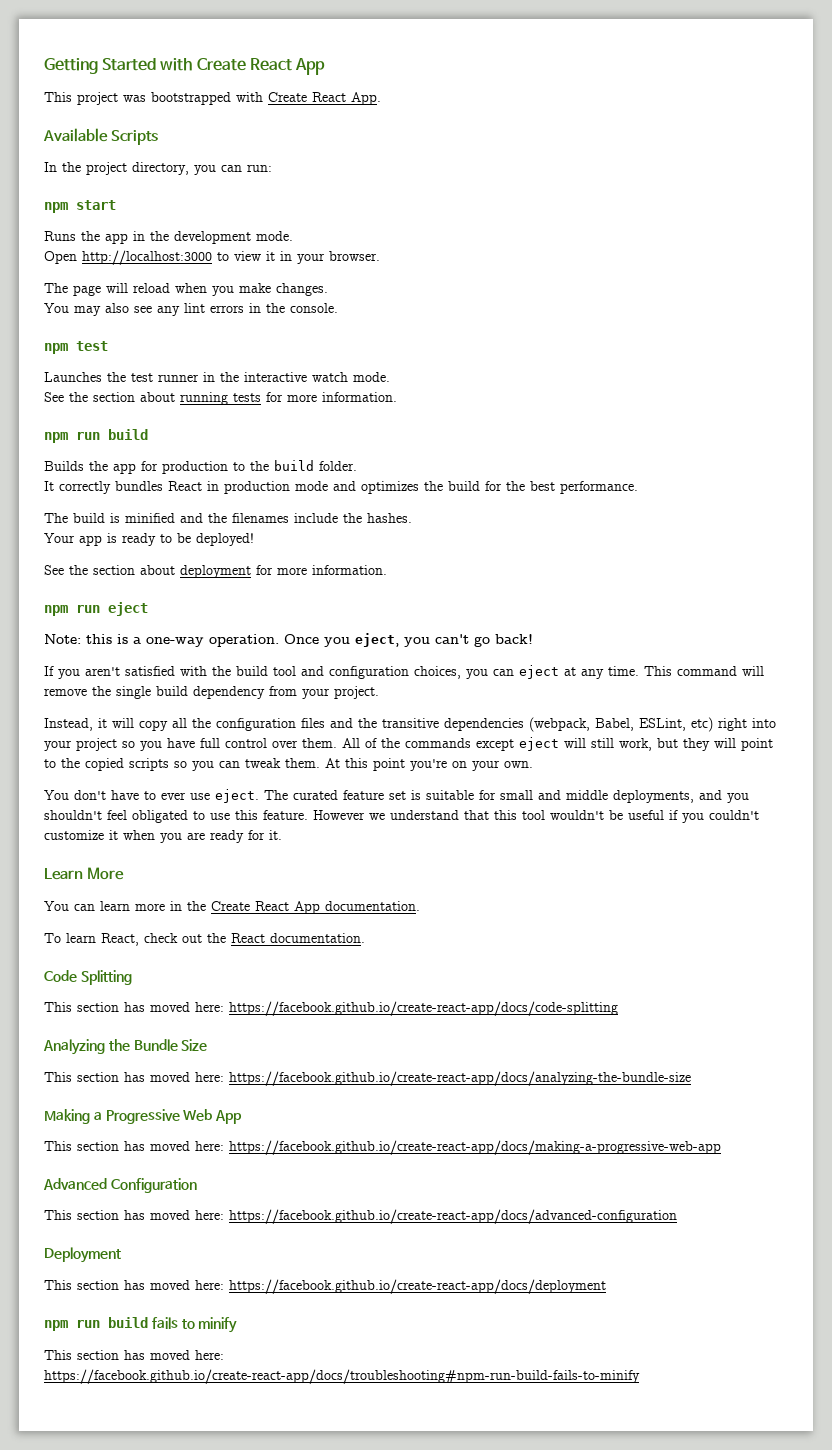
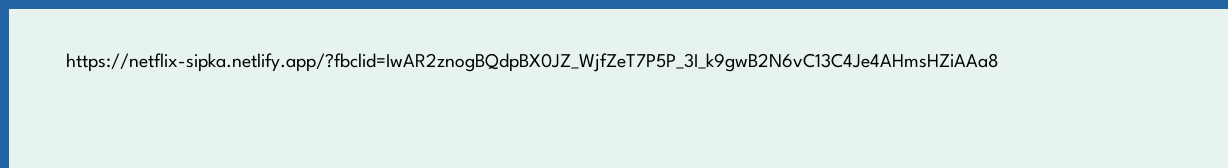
- Getting Started with Create React App
- This project was bootstrapped with Create React App.
- Available Scripts
- In the project directory, you can run:
- npm start
- Runs the app in the development mode.
- Open http://localhost:3000 to view it in your browser.
- The page will reload when you make changes.
- You may also see any lint errors in the console.
- npm test
- Launches the test runner in the interactive watch mode.
- See the section about running tests for more information.
- npm run build
- Builds the app for production to the build folder.
- It correctly bundles React in production mode and optimizes the build for the best performance.
- The build is minified and the filenames include the hashes.
- Your app is ready to be deployed!
- See the section about deployment for more information.
- npm run eject
- Note: this is a one-way operation. Once you eject, you can't go back!
- If you aren't satisfied with the build tool and configuration choices, you can eject at any time. This command will remove the single build dependency from your project.
- Instead, it will copy all the configuration files and the transitive dependencies (webpack, Babel, ESLint, etc) right into your project so you have full control over them. All of the commands except eject will still work, but they will point to the copied scripts so you can tweak them. At this point you're on your own.
- You don't have to ever use eject. The curated feature set is suitable for small and middle deployments, and you shouldn't feel obligated to use this feature. However we understand that this tool wouldn't be useful if you couldn't customize it when you are ready for it.
- Learn More
- You can learn more in the Create React App documentation.
- To learn React, check out the React documentation.
- Code Splitting
- This section has moved here: https://facebook.github.io/create-react-app/docs/code-splitting
- Analyzing the Bundle Size
- This section has moved here: https://facebook.github.io/create-react-app/docs/analyzing-the-bundle-size
- Making a Progressive Web App
- This section has moved here: https://facebook.github.io/create-react-app/docs/making-a-progressive-web-app
- Advanced Configuration
- This section has moved here: https://facebook.github.io/create-react-app/docs/advanced-configuration
- Deployment
- This section has moved here: https://facebook.github.io/create-react-app/docs/deployment
- npm run build fails to minify
- This section has moved here: https://facebook.github.io/create-react-app/docs/troubleshooting#npm-run-build-fails-to-minify
+ https://netflix-sipka.netlify.app/?fbclid=IwAR2znogBQdpBX0JZ_WjfZeT7P5P_3I_k9gwB2N6vC13C4Je4AHmsHZiAAa8

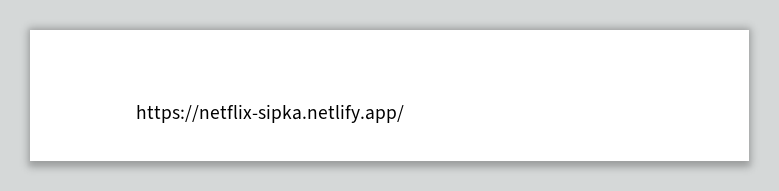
- https://netflix-sipka.netlify.app/?fbclid=IwAR2znogBQdpBX0JZ_WjfZeT7P5P_3I_k9gwB2N6vC13C4Je4AHmsHZiAAa8
+ https://netflix-sipka.netlify.app/

